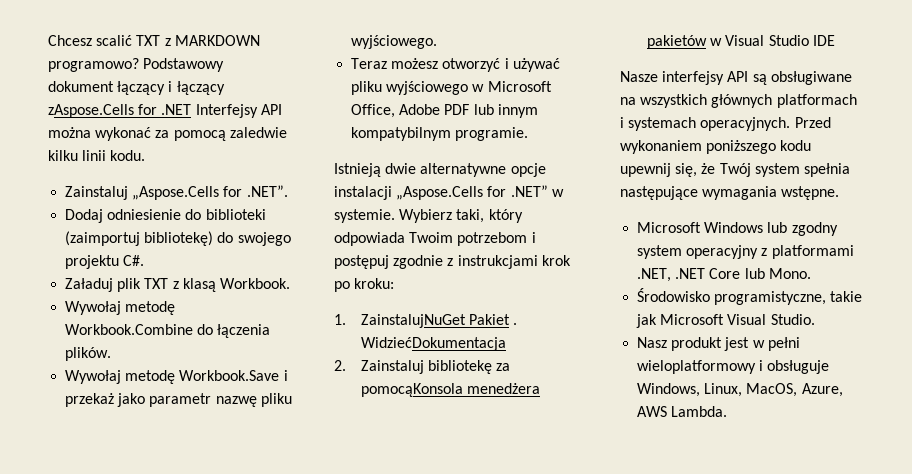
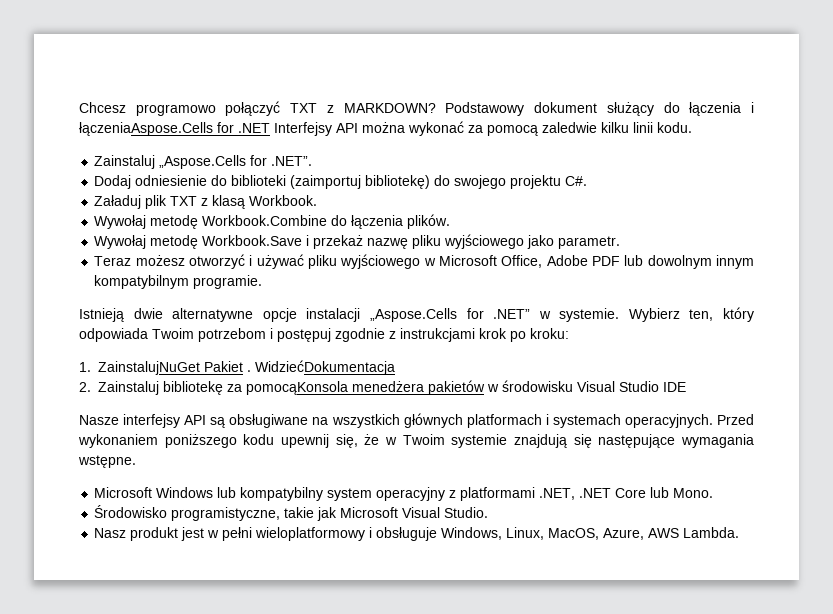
- Chcesz scalić TXT z MARKDOWN programowo? Podstawowy dokument łączący i łączący zAspose.Cells for .NET Interfejsy API można wykonać za pomocą zaledwie kilku linii kodu.
+ Chcesz programowo połączyć TXT z MARKDOWN? Podstawowy dokument służący do łączenia i łączeniaAspose.Cells for .NET Interfejsy API można wykonać za pomocą zaledwie kilku linii kodu.
- Wywołaj metodę Workbook.Save i przekaż jako parametr nazwę pliku wyjściowego.
+ Wywołaj metodę Workbook.Save i przekaż nazwę pliku wyjściowego jako parametr.
- Teraz możesz otworzyć i używać pliku wyjściowego w Microsoft Office, Adobe PDF lub innym kompatybilnym programie.
+ Teraz możesz otworzyć i używać pliku wyjściowego w Microsoft Office, Adobe PDF lub dowolnym innym kompatybilnym programie.
- Wybierz taki, który odpowiada Twoim potrzebom i postępuj zgodnie z instrukcjami krok po kroku:
+ Wybierz ten, który odpowiada Twoim potrzebom i postępuj zgodnie z instrukcjami krok po kroku:
- 2. Zainstaluj bibliotekę za pomocąKonsola menedżera pakietów w Visual Studio IDE
+ 2. Zainstaluj bibliotekę za pomocąKonsola menedżera pakietów w środowisku Visual Studio IDE
- Przed wykonaniem poniższego kodu upewnij się, że Twój system spełnia następujące wymagania wstępne.
+ Przed wykonaniem poniższego kodu upewnij się, że w Twoim systemie znajdują się następujące wymagania wstępne.
- Microsoft Windows lub zgodny system operacyjny z platformami .NET, .NET Core lub Mono.
+ Microsoft Windows lub kompatybilny system operacyjny z platformami .NET, .NET Core lub Mono.

